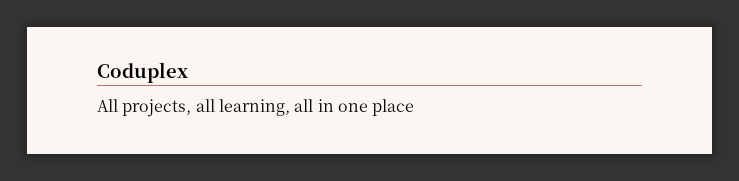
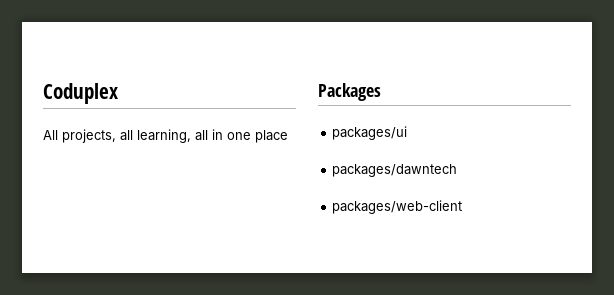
+ Packages
+ packages/ui
+ packages/dawntech
+ packages/web-client

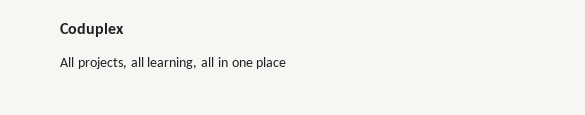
- Packages
- packages/ui
- packages/dawntech
- packages/web-client

